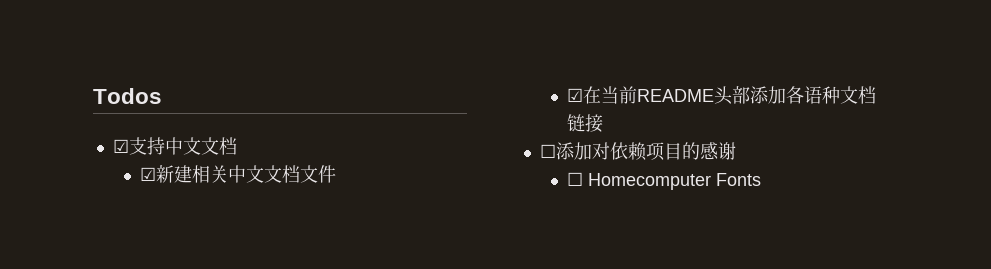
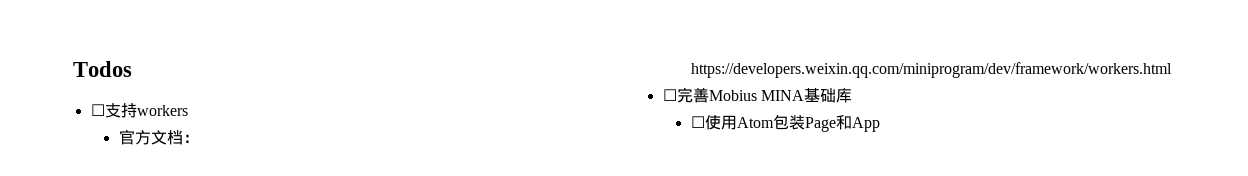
- ☑支持中文文档
- ☑新建相关中文文档文件
- ☑在当前README头部添加各语种文档链接
- ☐添加对依赖项目的感谢
- ☐ Homecomputer Fonts
+ ☐支持workers
+ 官方文档：https://developers.weixin.qq.com/miniprogram/dev/framework/workers.html
+ ☐完善Mobius MINA基础库
+ ☐使用Atom包装Page和App

